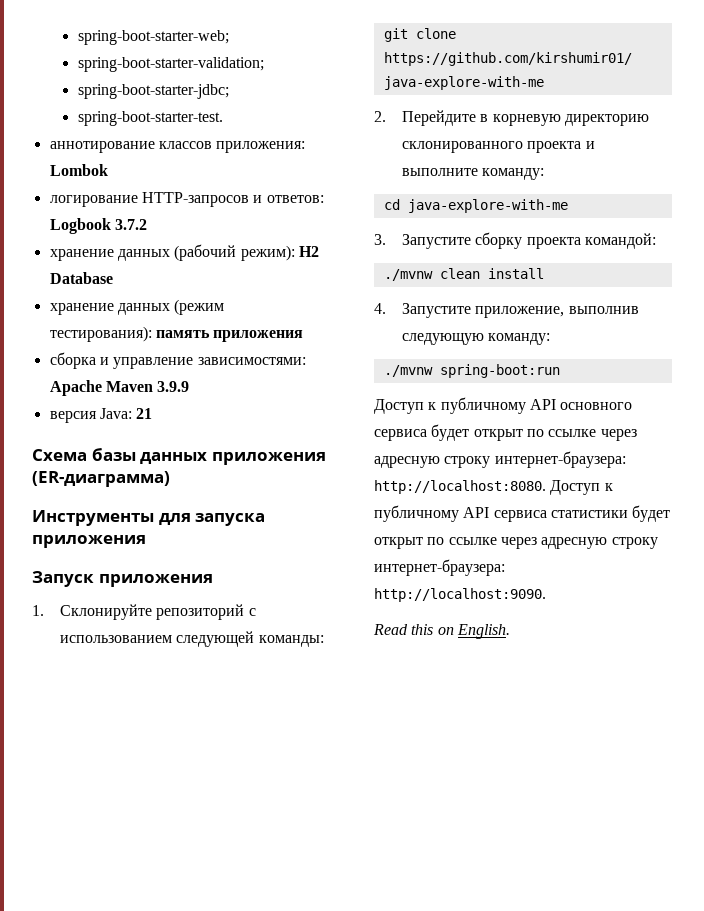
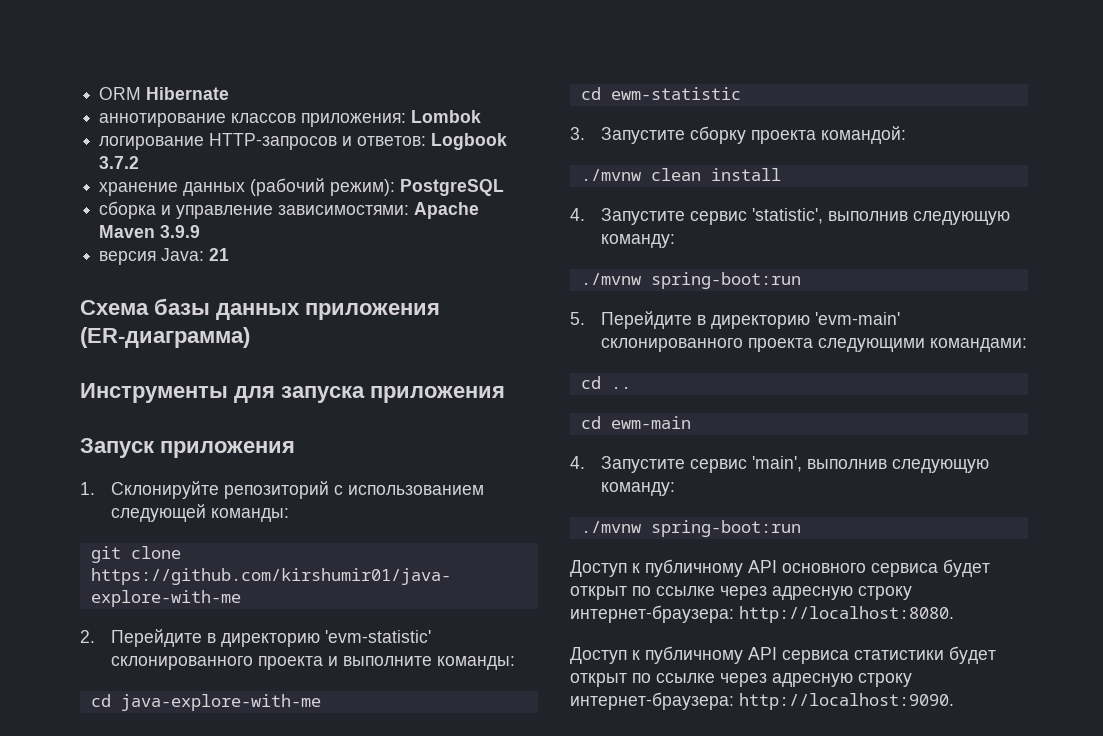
- spring-boot-starter-web;
- spring-boot-starter-validation;
- spring-boot-starter-jdbc;
- spring-boot-starter-test.
+ ORM Hibernate
- хранение данных (рабочий режим): H2 Database
- хранение данных (режим тестирования): память приложения
+ хранение данных (рабочий режим): PostgreSQL
- 2. Перейдите в корневую директорию склонированного проекта и выполните команду:
+ 2. Перейдите в директорию 'evm-statistic' склонированного проекта и выполните команды:
+ cd ewm-statistic
- 4. Запустите приложение, выполнив следующую команду:
+ 4. Запустите сервис 'statistic', выполнив следующую команду:
+ ./mvnw spring-boot:run
+ 5. Перейдите в директорию 'evm-main' склонированного проекта следующими командами:
+ cd ..
+ cd ewm-main
+ 4. Запустите сервис 'main', выполнив следующую команду:
- Доступ к публичному API основного сервиса будет открыт по ссылке через адресную строку интернет-браузера: http://localhost:8080. Доступ к публичному API сервиса статистики будет открыт по ссылке через адресную строку интернет-браузера: http://localhost:9090.
+ Доступ к публичному API основного сервиса будет открыт по ссылке через адресную строку интернет-браузера: http://localhost:8080.
+ Доступ к публичному API сервиса статистики будет открыт по ссылке через адресную строку интернет-браузера: http://localhost:9090.
- Read this on English.

